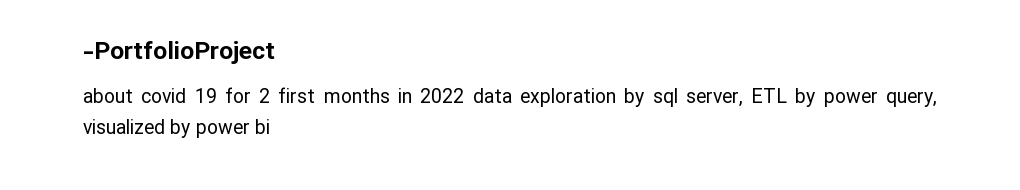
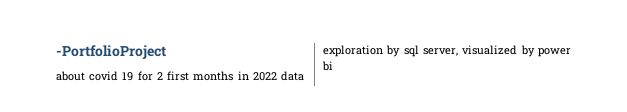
- about covid 19 for 2 first months in 2022 data exploration by sql server, ETL by power query, visualized by power bi
+ about covid 19 for 2 first months in 2022 data exploration by sql server, visualized by power bi

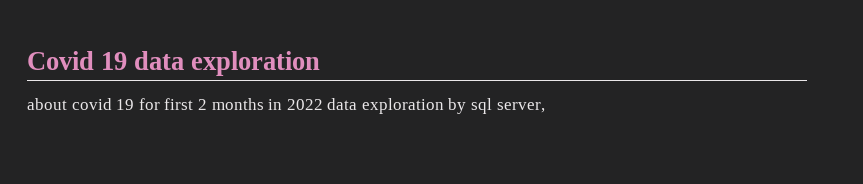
- -PortfolioProject
+ Covid 19 data exploration
- about covid 19 for 2 first months in 2022 data exploration by sql server, visualized by power bi
+ about covid 19 for first 2 months in 2022 data exploration by sql server,

